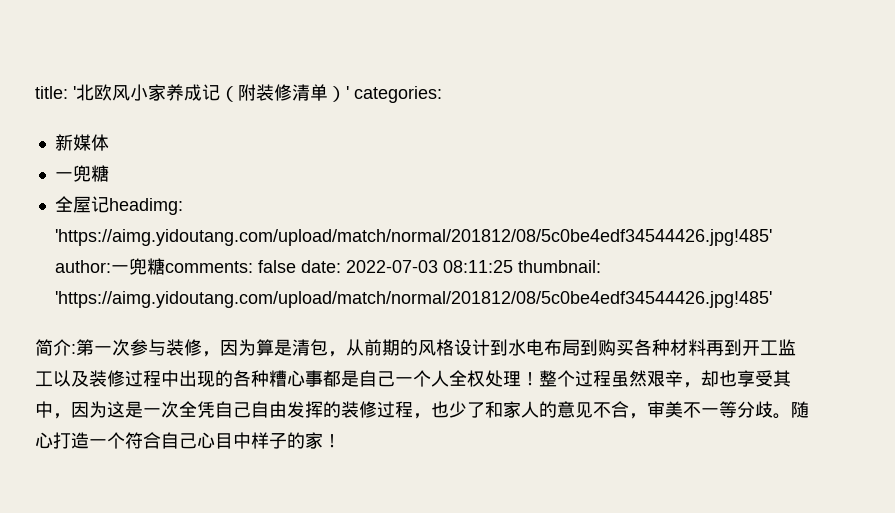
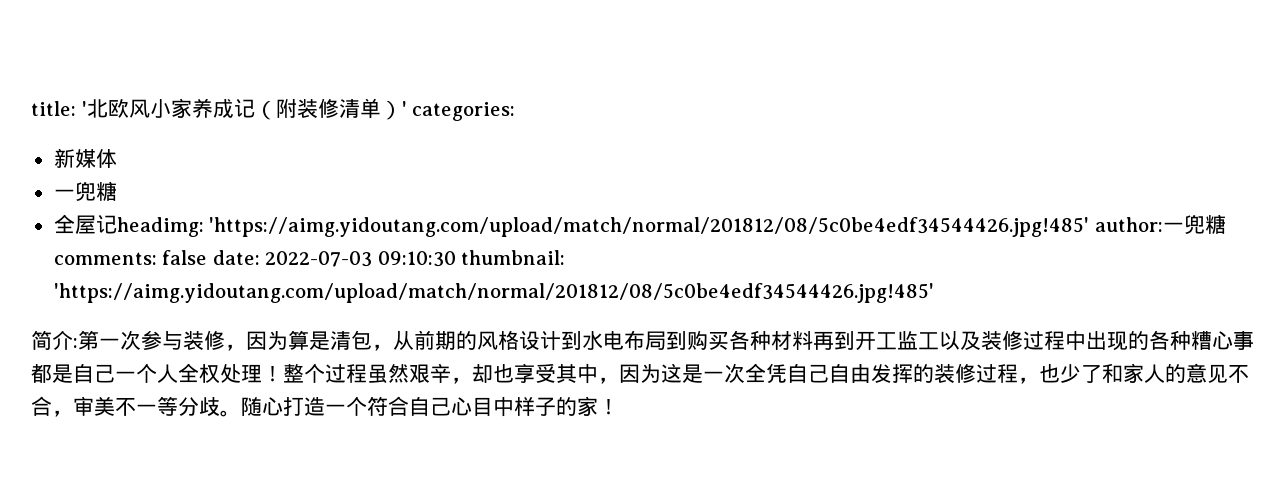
- 全屋记headimg: 'https://aimg.yidoutang.com/upload/match/normal/201812/08/5c0be4edf34544426.jpg!485' author:一兜糖comments: false date: 2022-07-03 08:11:25 thumbnail: 'https://aimg.yidoutang.com/upload/match/normal/201812/08/5c0be4edf34544426.jpg!485'
+ 全屋记headimg: 'https://aimg.yidoutang.com/upload/match/normal/201812/08/5c0be4edf34544426.jpg!485' author:一兜糖comments: false date: 2022-07-03 09:10:30 thumbnail: 'https://aimg.yidoutang.com/upload/match/normal/201812/08/5c0be4edf34544426.jpg!485'

